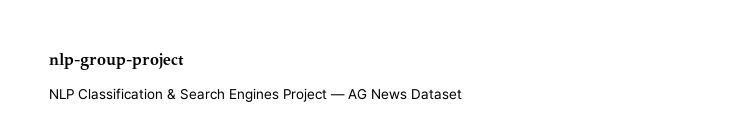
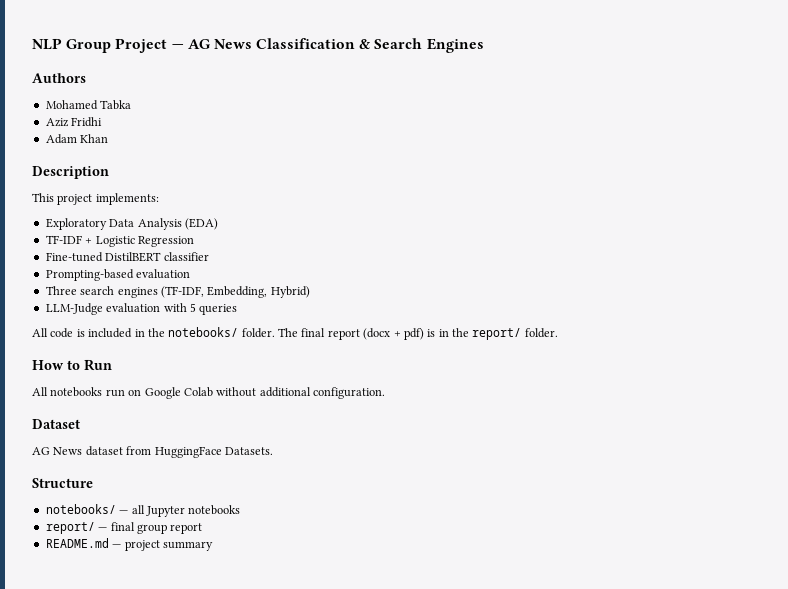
- nlp-group-project
- NLP Classification & Search Engines Project — AG News Dataset
+ NLP Group Project — AG News Classification & Search Engines
+ Authors
+ Mohamed Tabka
+ Aziz Fridhi
+ Adam Khan
+ Description
+ This project implements:
+ Exploratory Data Analysis (EDA)
+ TF-IDF + Logistic Regression
+ Fine-tuned DistilBERT classifier
+ Prompting-based evaluation
+ Three search engines (TF-IDF, Embedding, Hybrid)
+ LLM-Judge evaluation with 5 queries
+ All code is included in the notebooks/ folder. The final report (docx + pdf) is in the report/ folder.
+ How to Run
+ All notebooks run on Google Colab without additional configuration.
+ Dataset
+ AG News dataset from HuggingFace Datasets.
+ Structure
+ notebooks/ — all Jupyter notebooks
+ report/ — final group report
+ README.md — project summary

